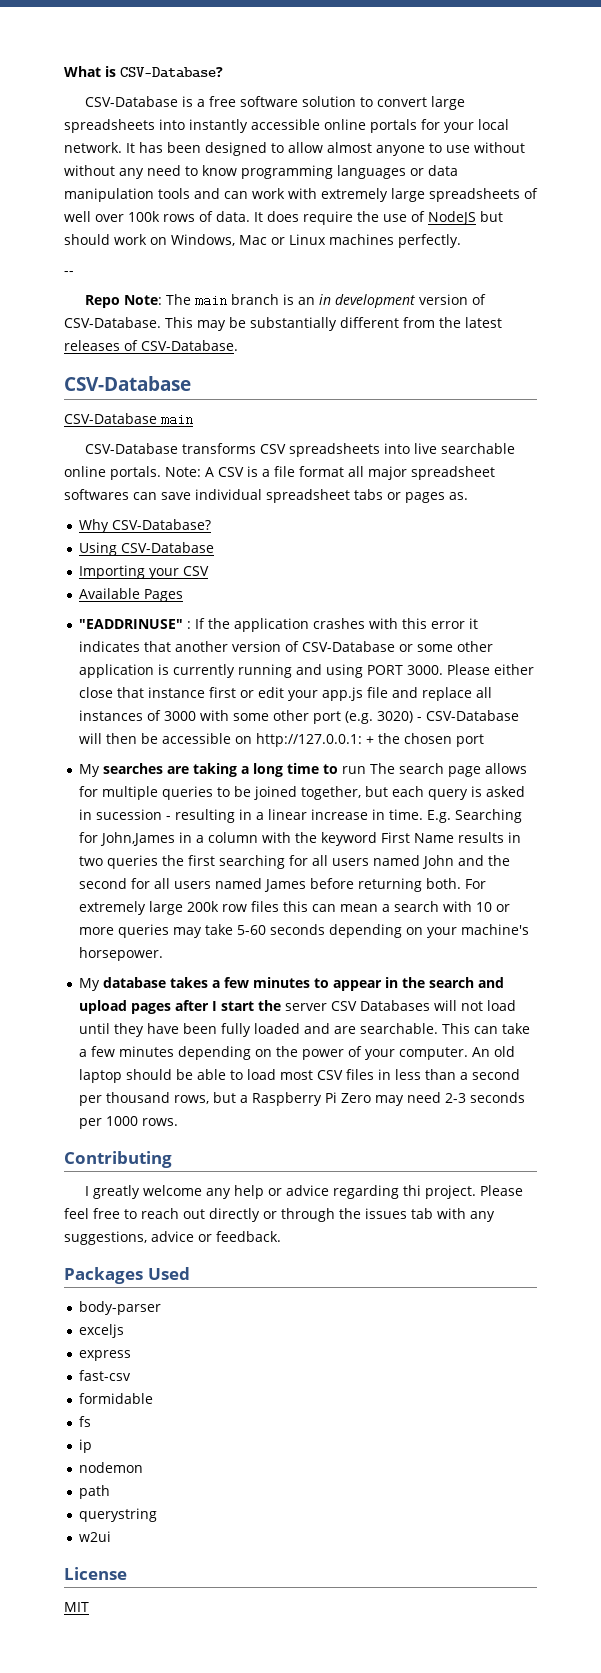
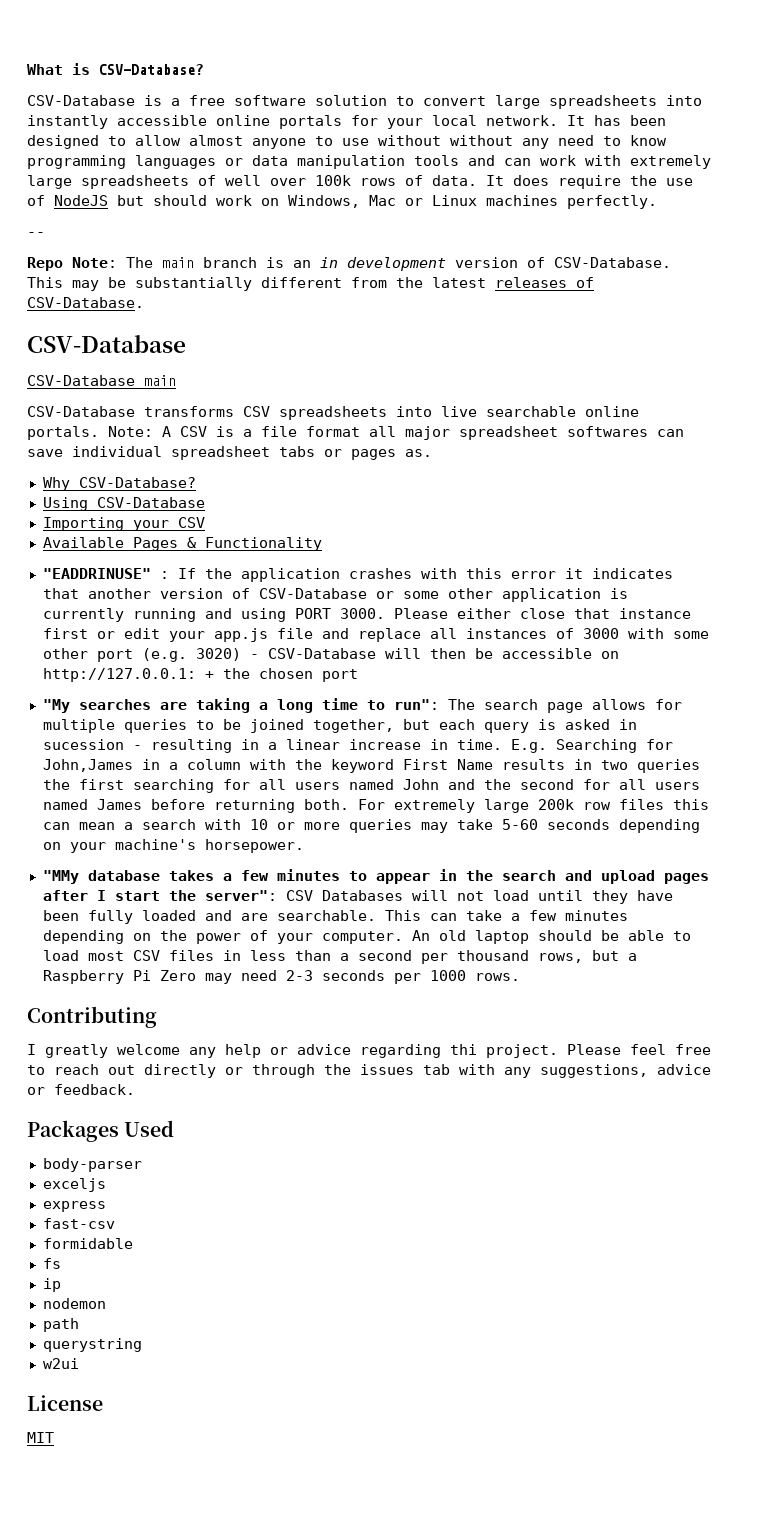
- Available Pages
+ Available Pages & Functionality
- My searches are taking a long time to run The search page allows for multiple queries to be joined together, but each query is asked in sucession - resulting in a linear increase in time.
+ "My searches are taking a long time to run": The search page allows for multiple queries to be joined together, but each query is asked in sucession - resulting in a linear increase in time.
- My database takes a few minutes to appear in the search and upload pages after I start the server CSV Databases will not load until they have been fully loaded and are searchable.
+ "MMy database takes a few minutes to appear in the search and upload pages after I start the server": CSV Databases will not load until they have been fully loaded and are searchable.

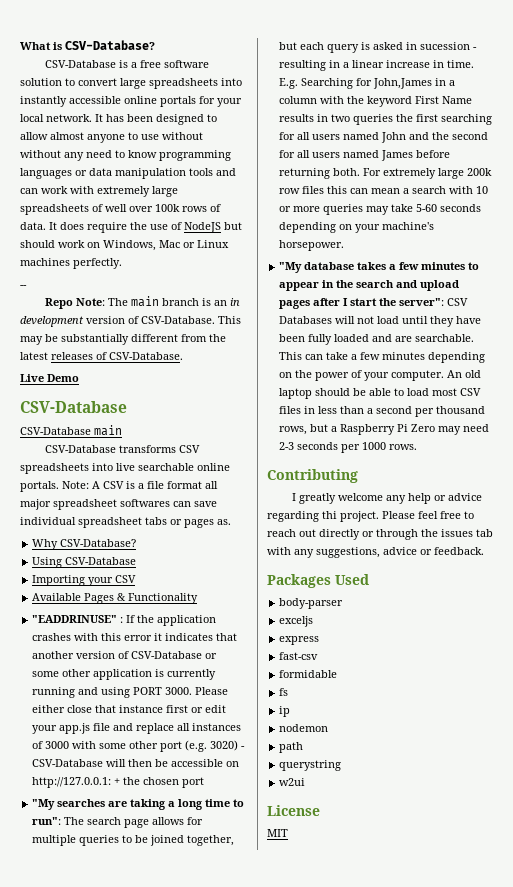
+ Live Demo
- "MMy database takes a few minutes to appear in the search and upload pages after I start the server": CSV Databases will not load until they have been fully loaded and are searchable.
+ "My database takes a few minutes to appear in the search and upload pages after I start the server": CSV Databases will not load until they have been fully loaded and are searchable.

